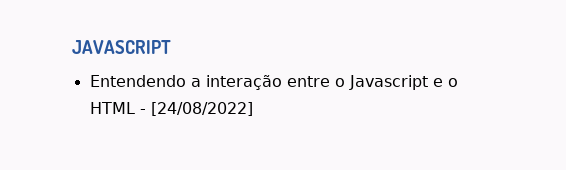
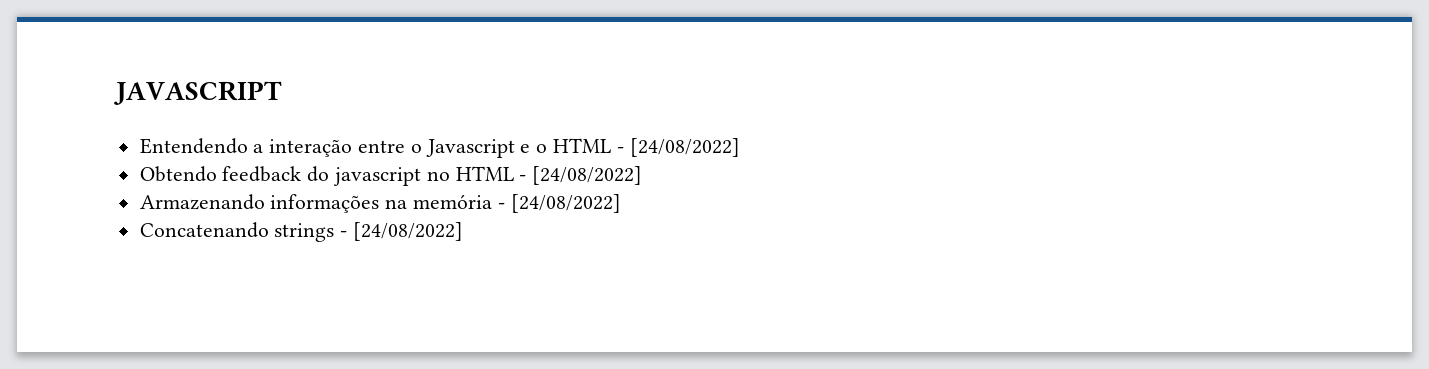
+ Obtendo feedback do javascript no HTML - [24/08/2022]
+ Armazenando informações na memória - [24/08/2022]
+ Concatenando strings - [24/08/2022]

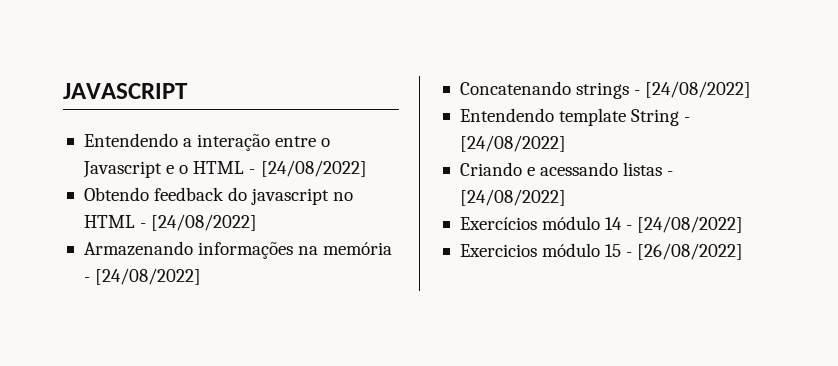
+ Entendendo template String - [24/08/2022]
+ Criando e acessando listas - [24/08/2022]
+ Exercícios módulo 14 - [24/08/2022]
+ Exercicios módulo 15 - [26/08/2022]

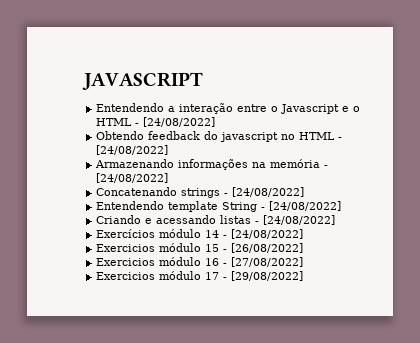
+ Exercicios módulo 16 - [27/08/2022]
+ Exercicios módulo 17 - [29/08/2022]

